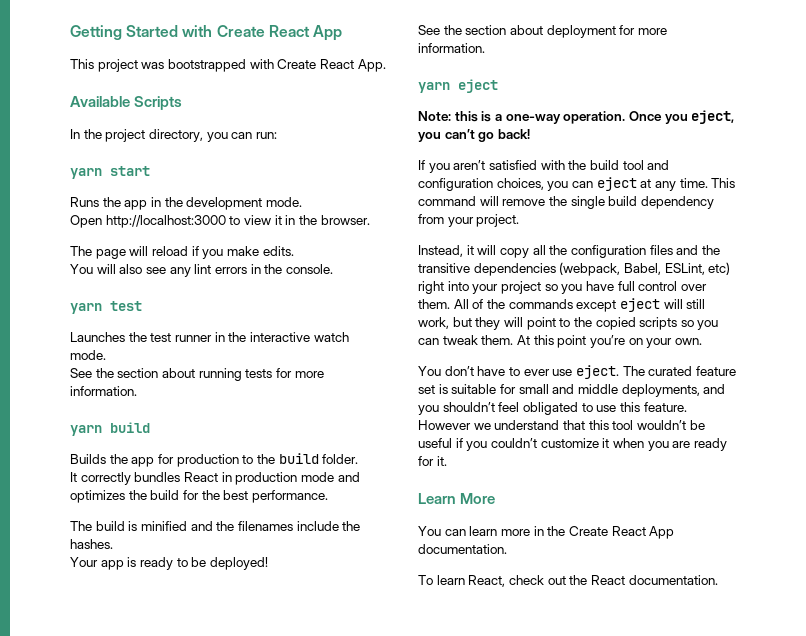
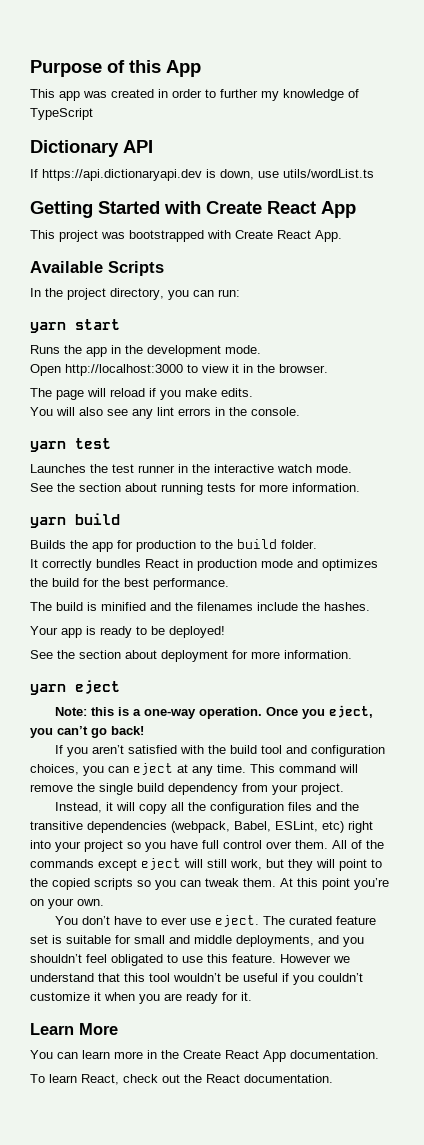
+ Purpose of this App
+ This app was created in order to further my knowledge of TypeScript
+ Dictionary API
+ If https://api.dictionaryapi.dev is down, use utils/wordList.ts

